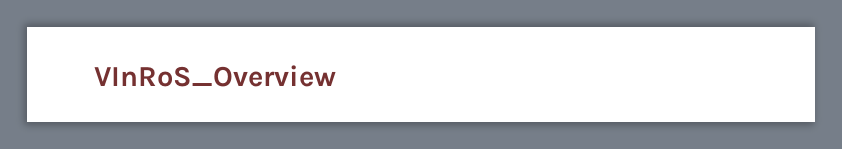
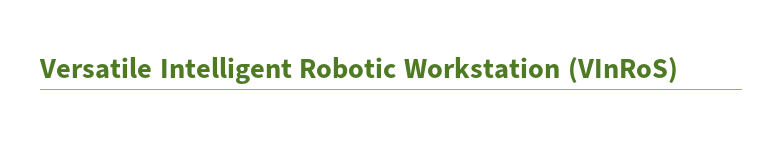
- VInRoS_Overview
+ Versatile Intelligent Robotic Workstation (VInRoS)

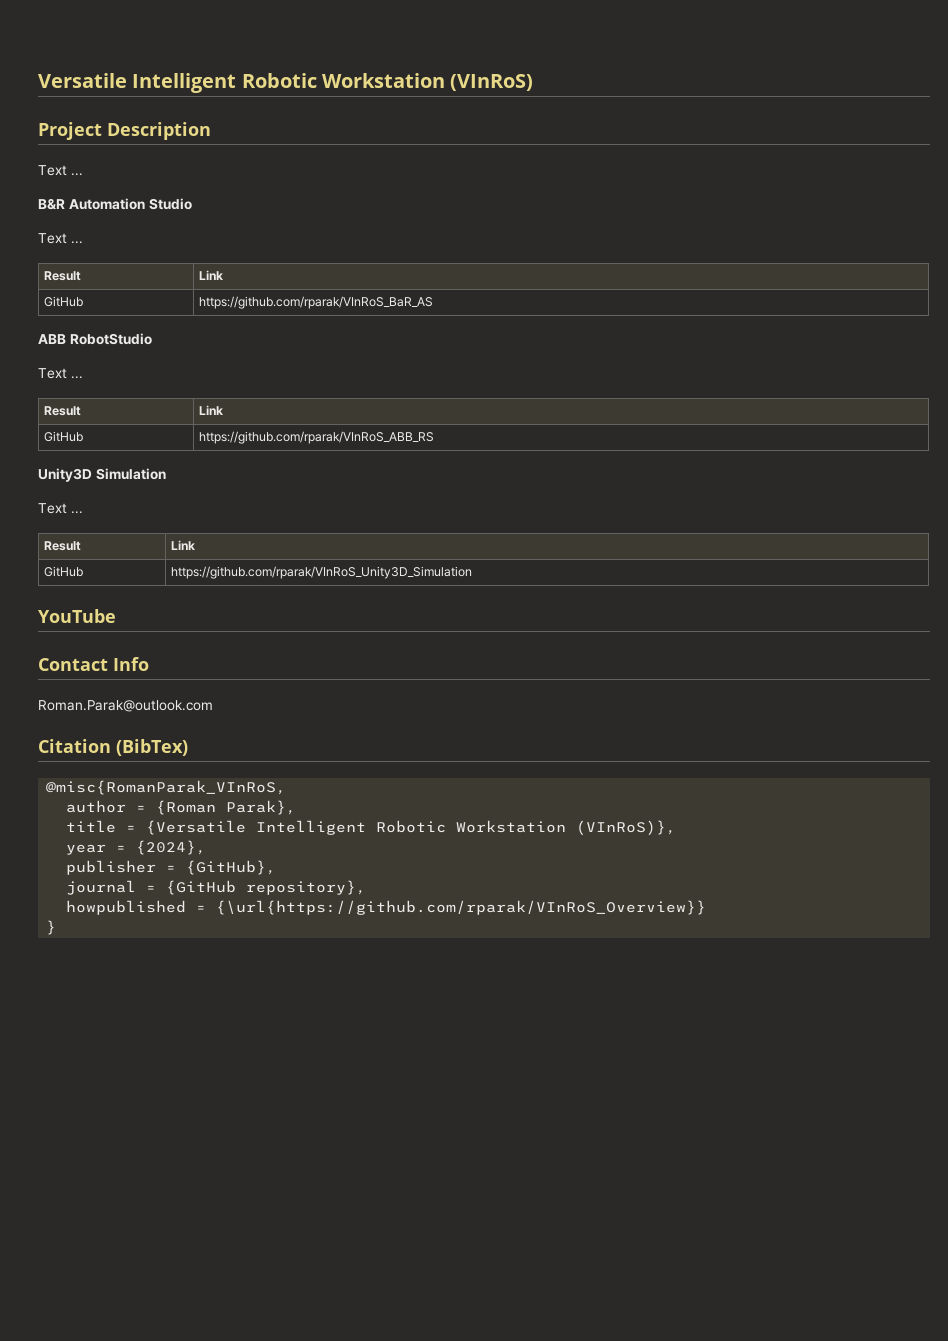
+ Project Description
+ Text ...
+ B&R Automation Studio
+ Text ...
+ Result | Link
+ GitHub | https://github.com/rparak/VInRoS_BaR_AS
+ ABB RobotStudio
+ Text ...
+ Result | Link
+ GitHub | https://github.com/rparak/VInRoS_ABB_RS
+ Unity3D Simulation
+ Text ...
+ Result | Link
+ GitHub | https://github.com/rparak/VInRoS_Unity3D_Simulation
+ YouTube
+ Contact Info
+ Roman.Parak@outlook.com
+ Citation (BibTex)
+ @misc{RomanParak_VInRoS,
+ author = {Roman Parak},
+ title = {Versatile Intelligent Robotic Workstation (VInRoS)},
+ year = {2024},
+ publisher = {GitHub},
+ journal = {GitHub repository},
+ howpublished = {\url{https://github.com/rparak/VInRoS_Overview}}
+ }

